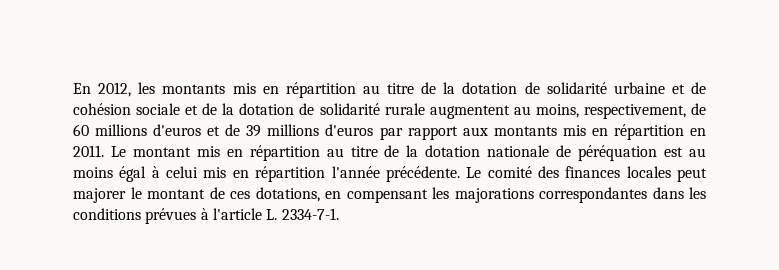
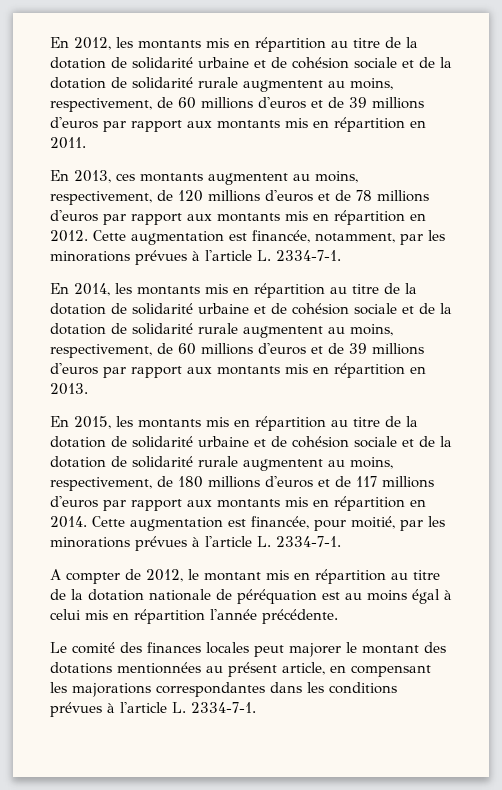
- En 2012, les montants mis en répartition au titre de la dotation de solidarité urbaine et de cohésion sociale et de la dotation de solidarité rurale augmentent au moins, respectivement, de 60 millions d'euros et de 39 millions d'euros par rapport aux montants mis en répartition en 2011. Le montant mis en répartition au titre de la dotation nationale de péréquation est au moins égal à celui mis en répartition l'année précédente. Le comité des finances locales peut majorer le montant de ces dotations, en compensant les majorations correspondantes dans les conditions prévues à l'article L. 2334-7-1.
+ En 2012, les montants mis en répartition au titre de la dotation de solidarité urbaine et de cohésion sociale et de la dotation de solidarité rurale augmentent au moins, respectivement, de 60 millions d'euros et de 39 millions d'euros par rapport aux montants mis en répartition en 2011.
+ En 2013, ces montants augmentent au moins, respectivement, de 120 millions d'euros et de 78 millions d'euros par rapport aux montants mis en répartition en 2012. Cette augmentation est financée, notamment, par les minorations prévues à l'article L. 2334-7-1.
+ En 2014, les montants mis en répartition au titre de la dotation de solidarité urbaine et de cohésion sociale et de la dotation de solidarité rurale augmentent au moins, respectivement, de 60 millions d'euros et de 39 millions d'euros par rapport aux montants mis en répartition en 2013.
+ En 2015, les montants mis en répartition au titre de la dotation de solidarité urbaine et de cohésion sociale et de la dotation de solidarité rurale augmentent au moins, respectivement, de 180 millions d'euros et de 117 millions d'euros par rapport aux montants mis en répartition en 2014. Cette augmentation est financée, pour moitié, par les minorations prévues à l'article L. 2334-7-1.
+ A compter de 2012, le montant mis en répartition au titre de la dotation nationale de péréquation est au moins égal à celui mis en répartition l'année précédente.
+ Le comité des finances locales peut majorer le montant des dotations mentionnées au présent article, en compensant les majorations correspondantes dans les conditions prévues à l'article L. 2334-7-1.

